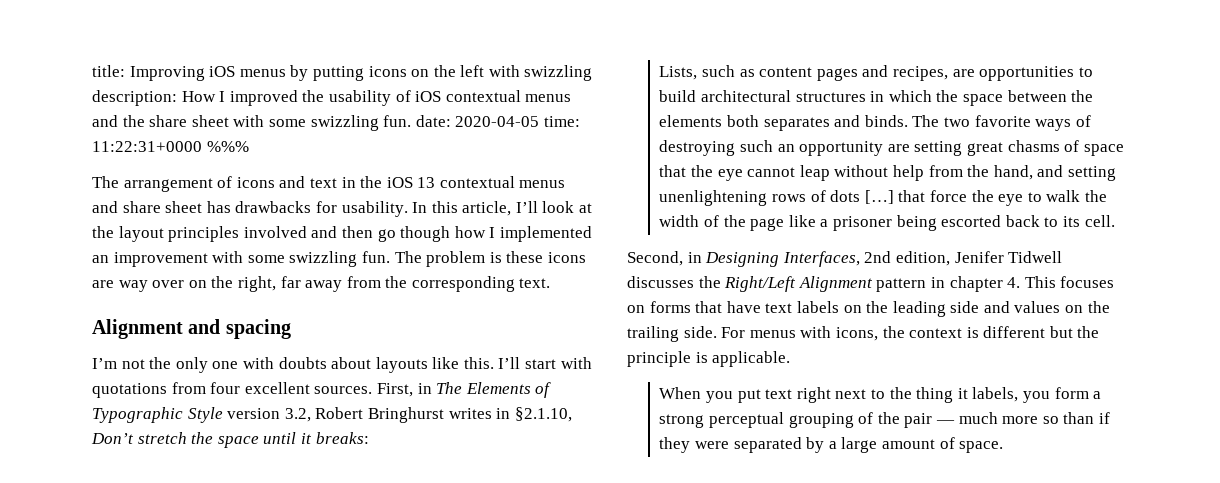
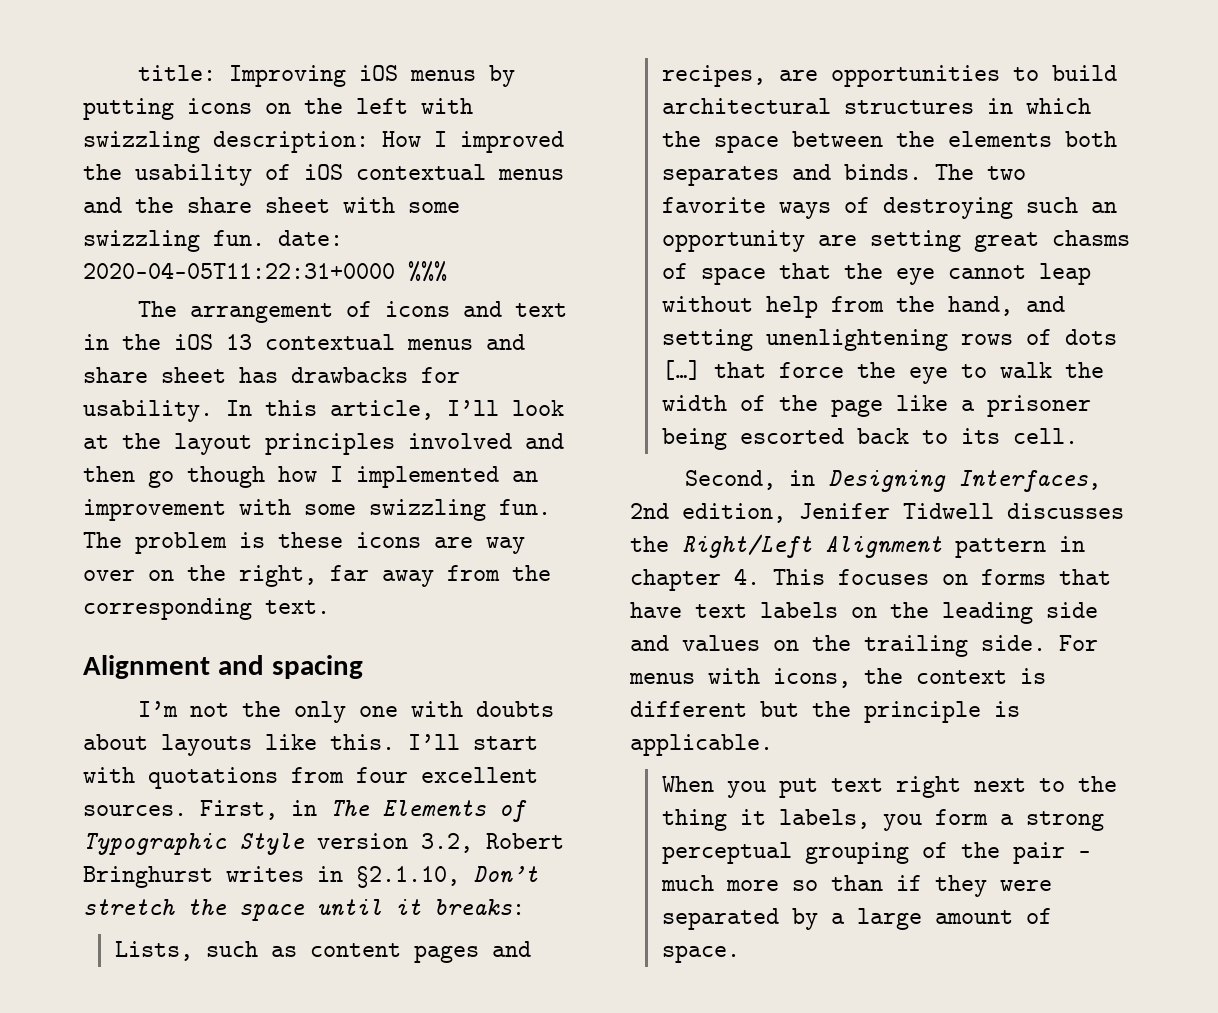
- title: Improving iOS menus by putting icons on the left with swizzling description: How I improved the usability of iOS contextual menus and the share sheet with some swizzling fun. date: 2020-04-05 time: 11:22:31+0000 %%%
+ title: Improving iOS menus by putting icons on the left with swizzling description: How I improved the usability of iOS contextual menus and the share sheet with some swizzling fun. date: 2020-04-05T11:22:31+0000 %%%

